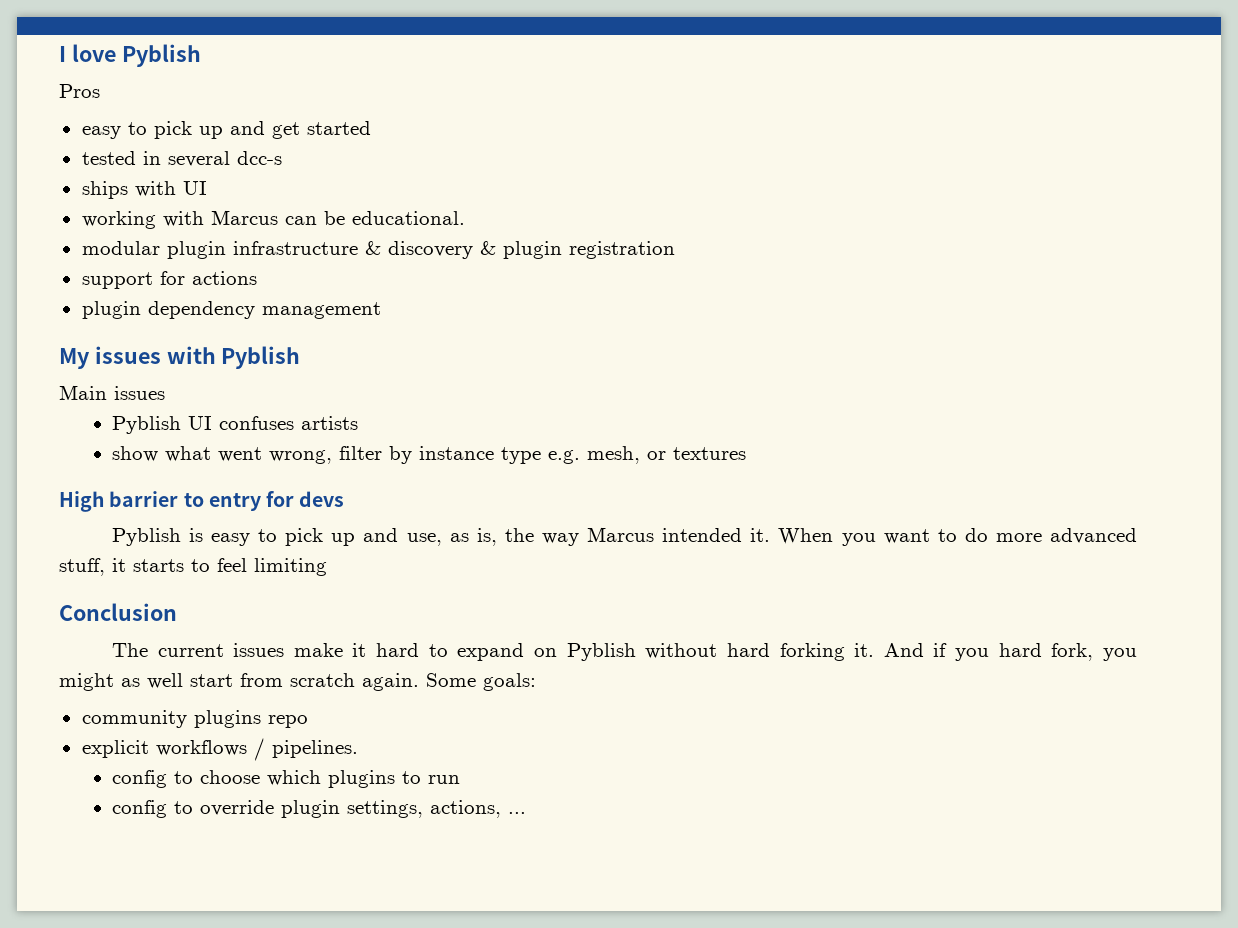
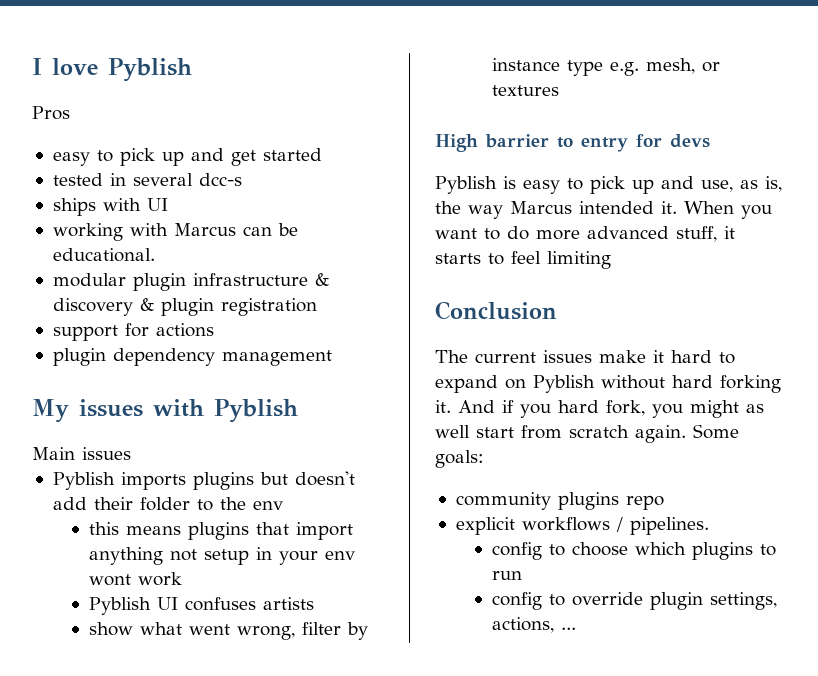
+ Pyblish imports plugins but doesn't add their folder to the env
+ this means plugins that import anything not setup in your env wont work

